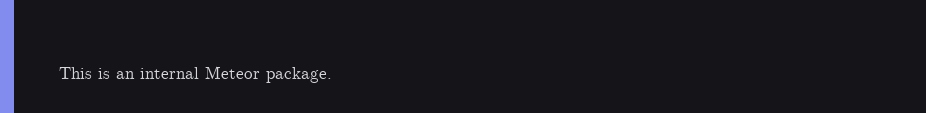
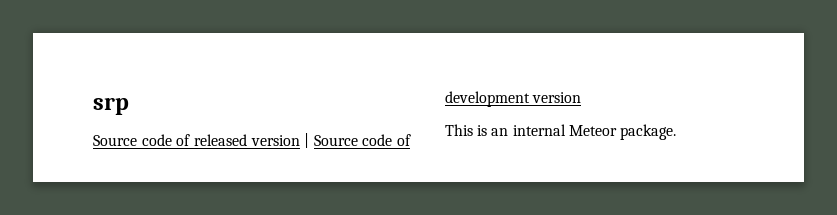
+ srp
+ Source code of released version | Source code of development version

